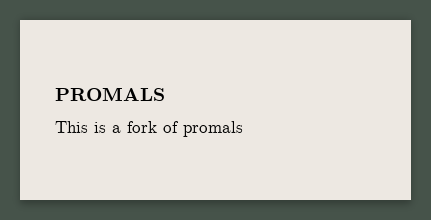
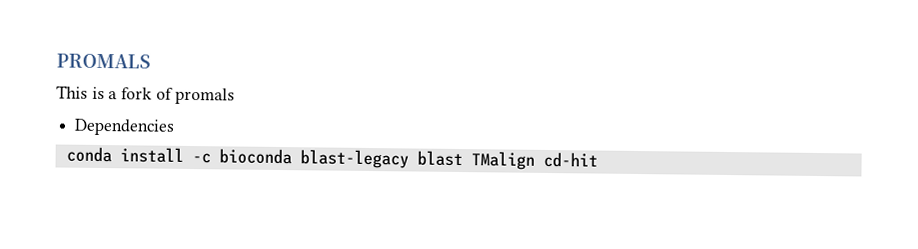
+ Dependencies
+ conda install -c bioconda blast-legacy blast TMalign cd-hit

